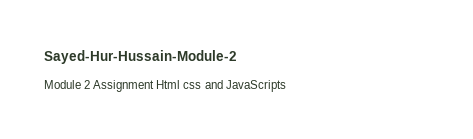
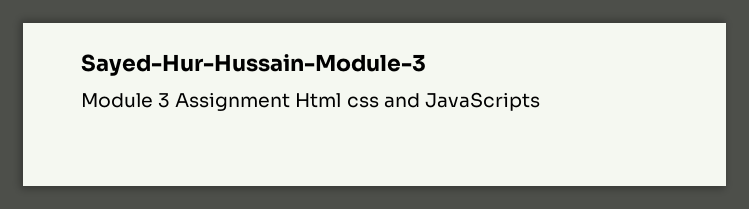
- Sayed-Hur-Hussain-Module-2
+ Sayed-Hur-Hussain-Module-3
- Module 2 Assignment Html css and JavaScripts
+ Module 3 Assignment Html css and JavaScripts

